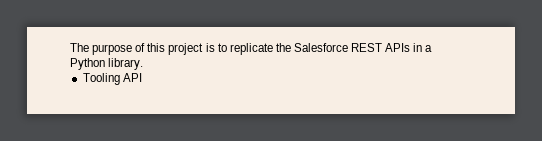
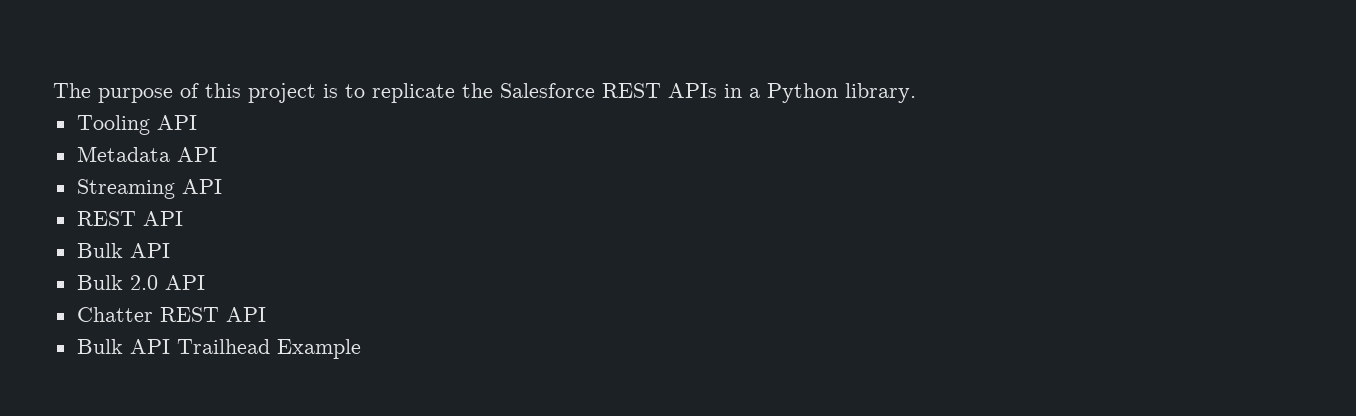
+ Metadata API
+ Streaming API
+ REST API
+ Bulk API
+ Bulk 2.0 API
+ Chatter REST API
+ Bulk API Trailhead Example

